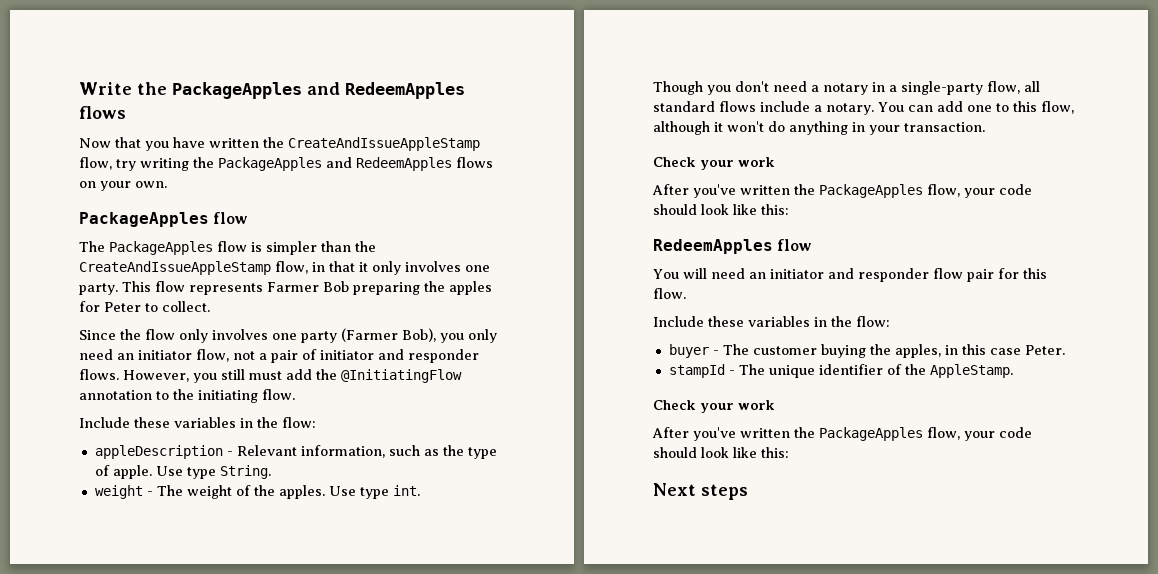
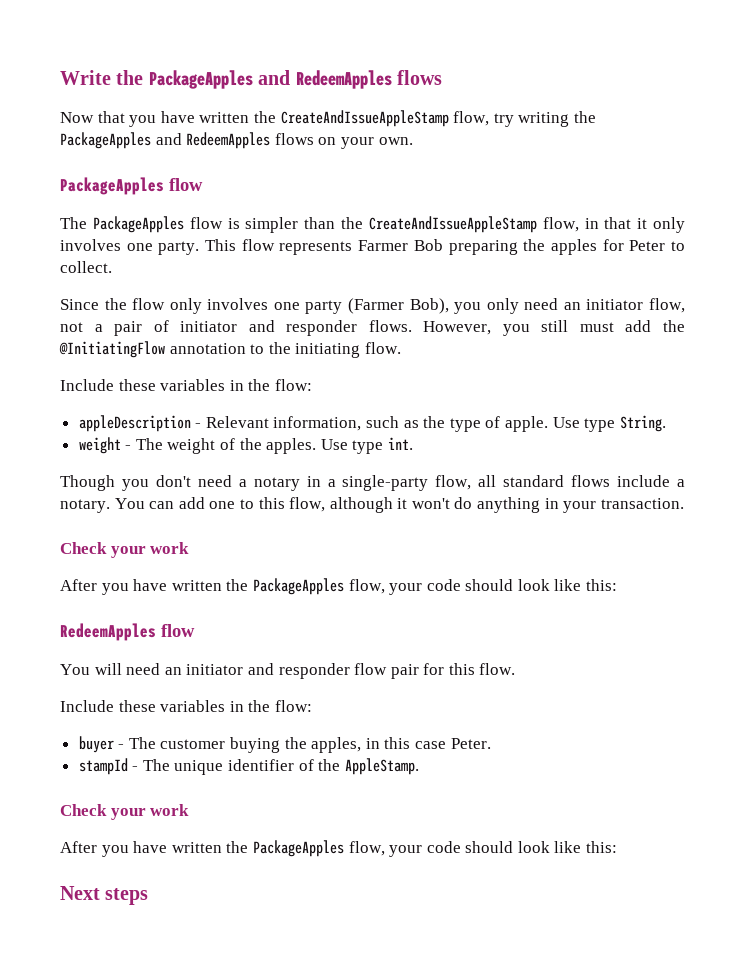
  You can add one to this flow, although it won't do anything in your transaction.
  Check your work
- After you've written the PackageApples flow, your code should look like this:
+ After you have written the PackageApples flow, your code should look like this:
  stampId - The unique identifier of the AppleStamp.
  Check your work
- After you've written the PackageApples flow, your code should look like this:
+ After you have written the PackageApples flow, your code should look like this:

